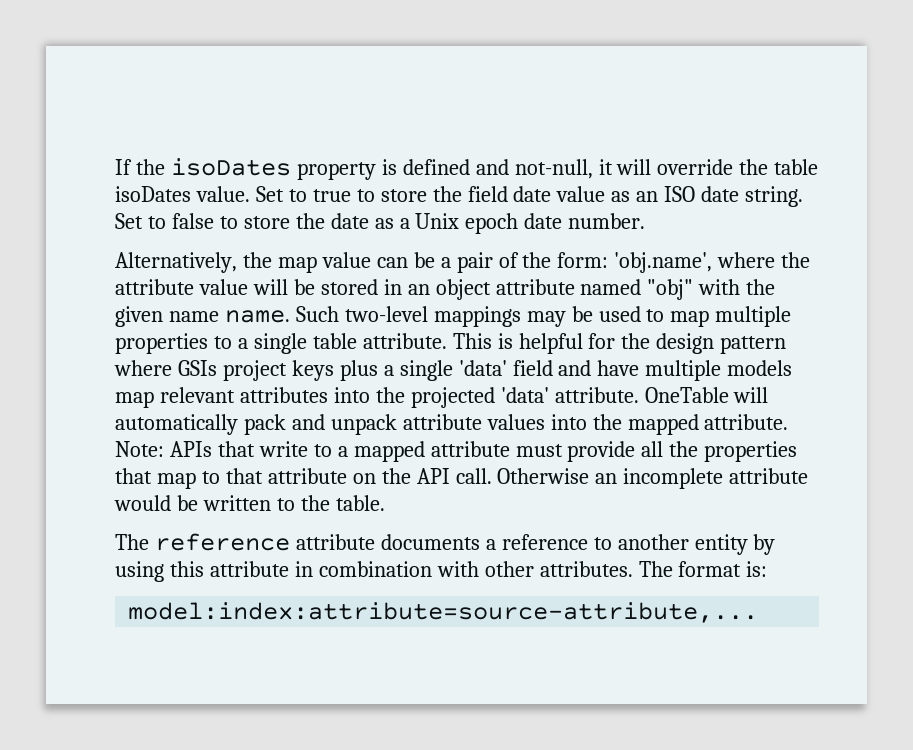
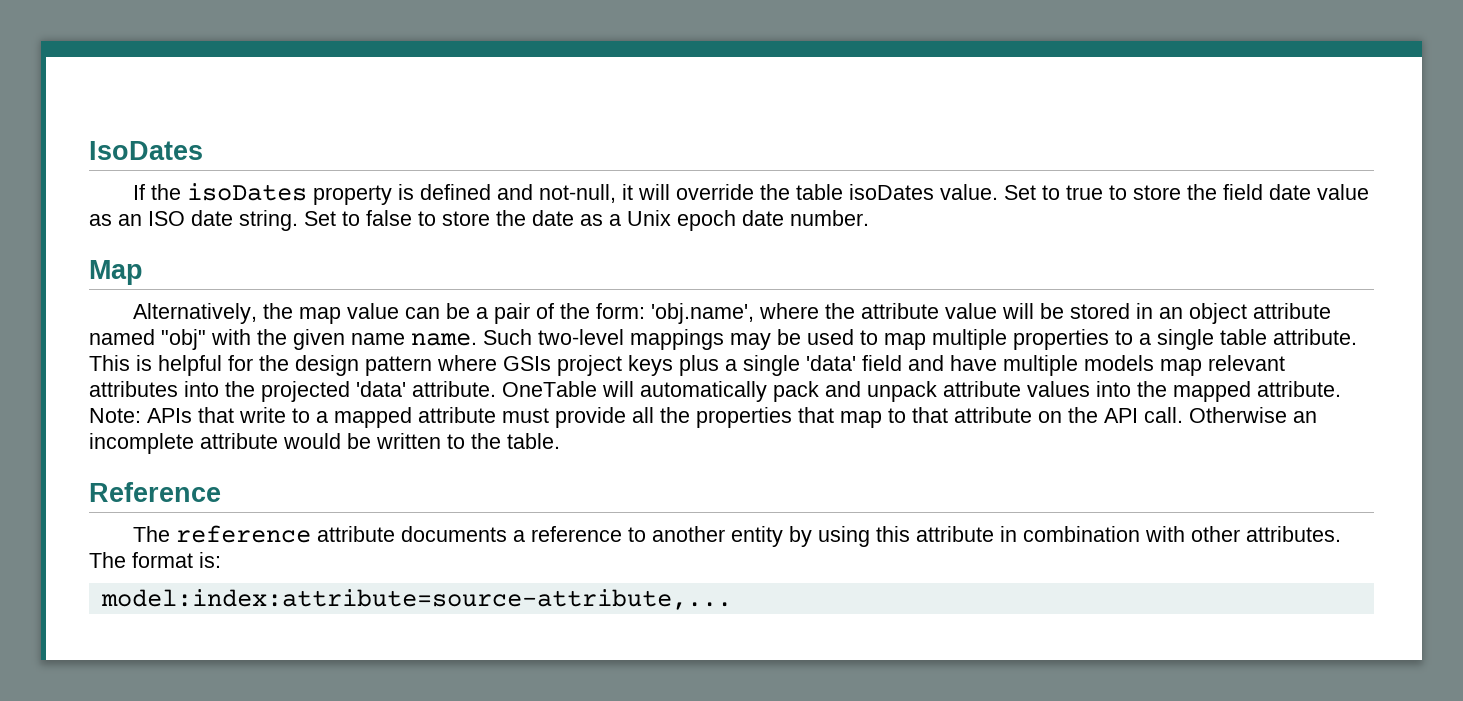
+ IsoDates
+ Map
+ Reference

